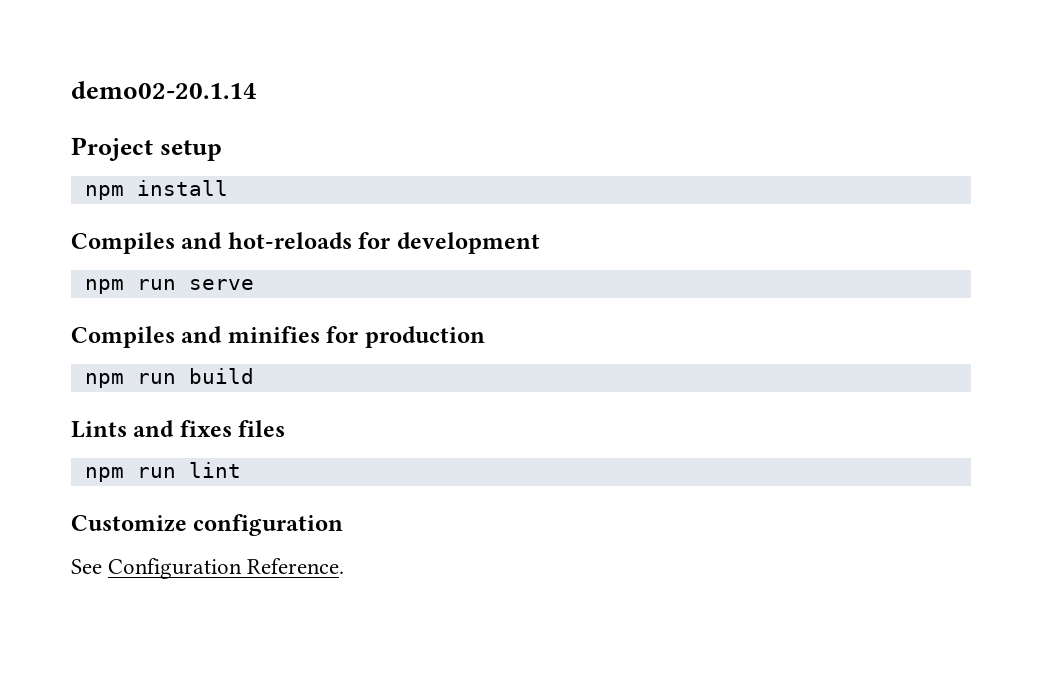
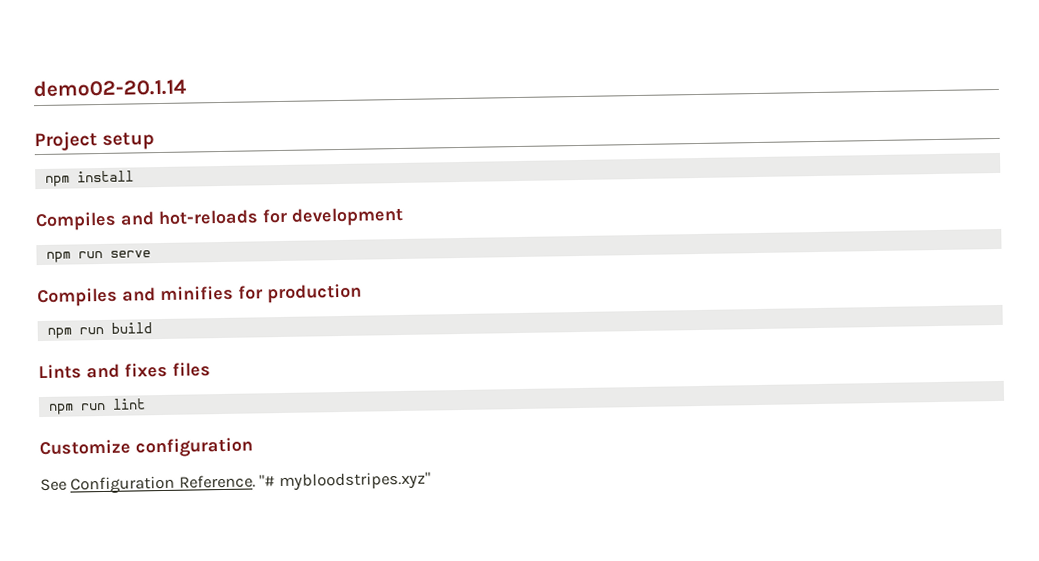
+ "# mybloodstripes.xyz"

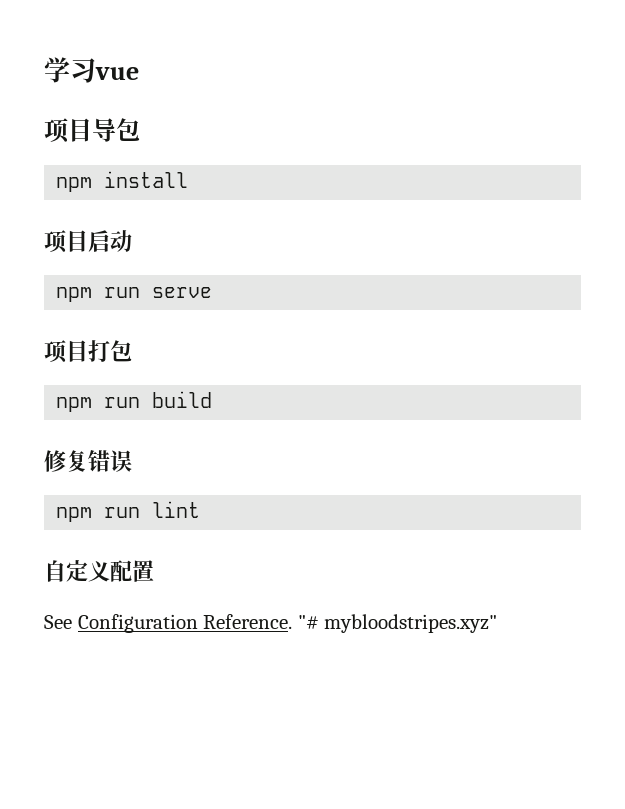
- demo02-20.1.14
- Project setup
+ 学习vue
+ 项目导包
  npm install
- Compiles and hot-reloads for development
+ 项目启动
  npm run serve
- Compiles and minifies for production
+ 项目打包
- Lints and fixes files
+ 修复错误
- Customize configuration
+ 自定义配置

